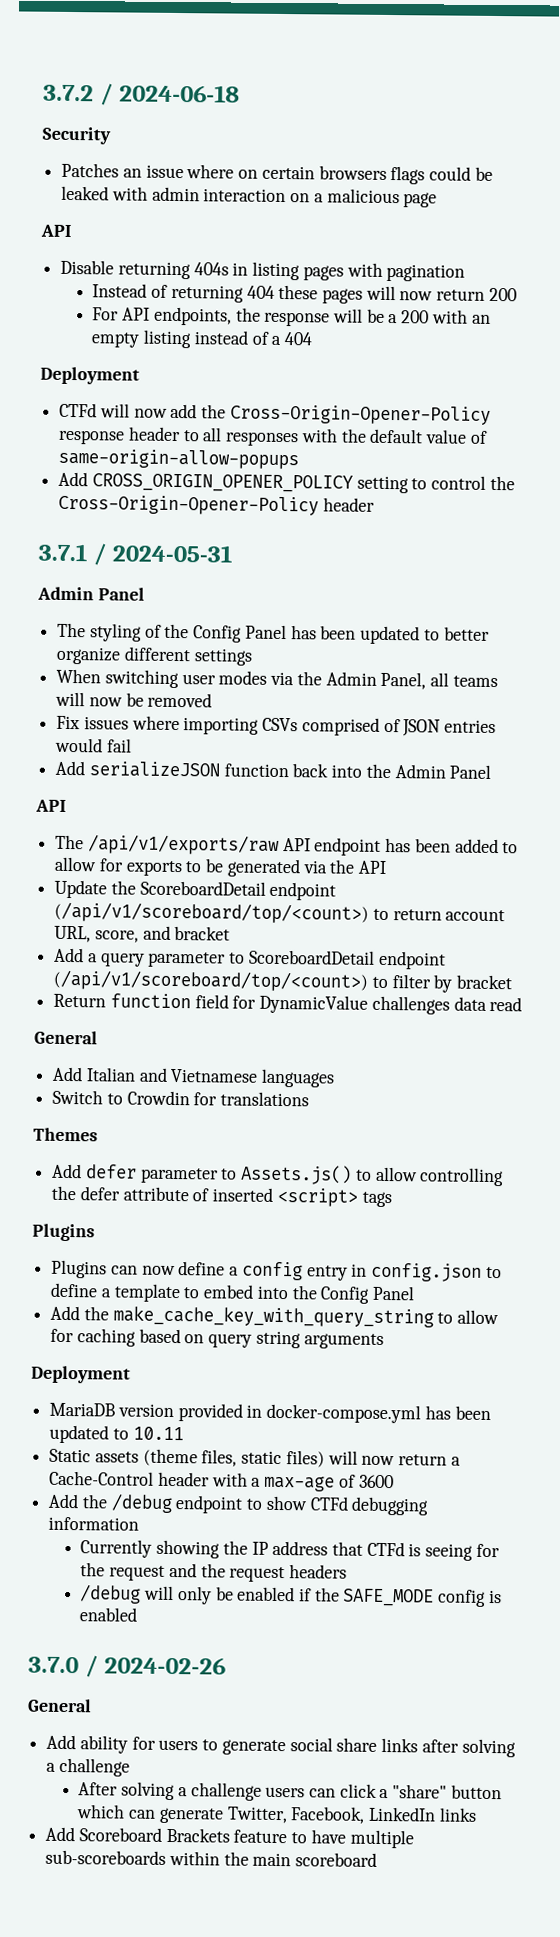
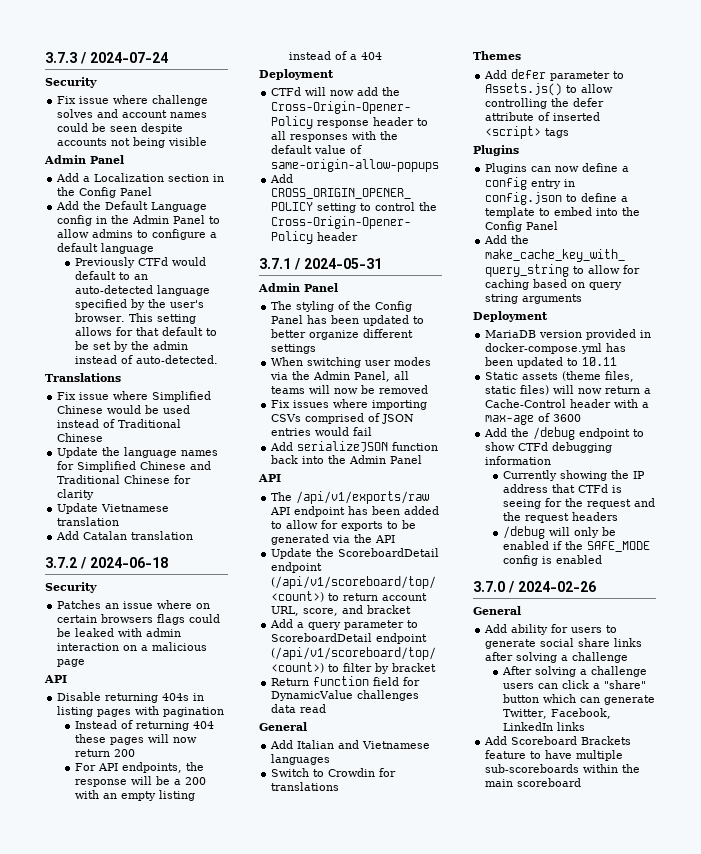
+ 3.7.3 / 2024-07-24
+ Security
+ Fix issue where challenge solves and account names could be seen despite accounts not being visible
+ Admin Panel
+ Add a Localization section in the Config Panel
+ Add the Default Language config in the Admin Panel to allow admins to configure a default language
+ Previously CTFd would default to an auto-detected language specified by the user's browser. This setting allows for that default to be set by the admin instead of auto-detected.
+ Translations
+ Fix issue where Simplified Chinese would be used instead of Traditional Chinese
+ Update the language names for Simplified Chinese and Traditional Chinese for clarity
+ Update Vietnamese translation
+ Add Catalan translation

